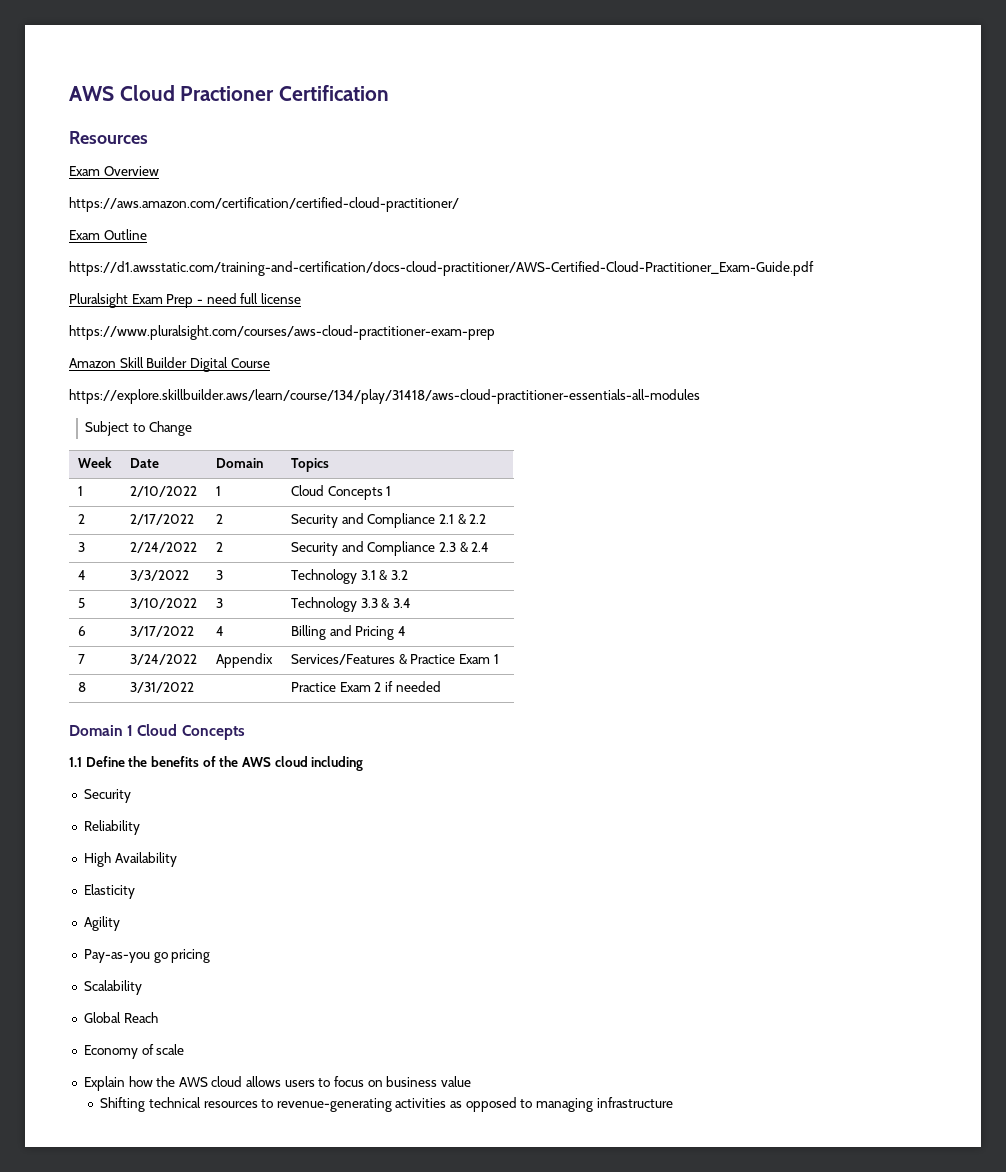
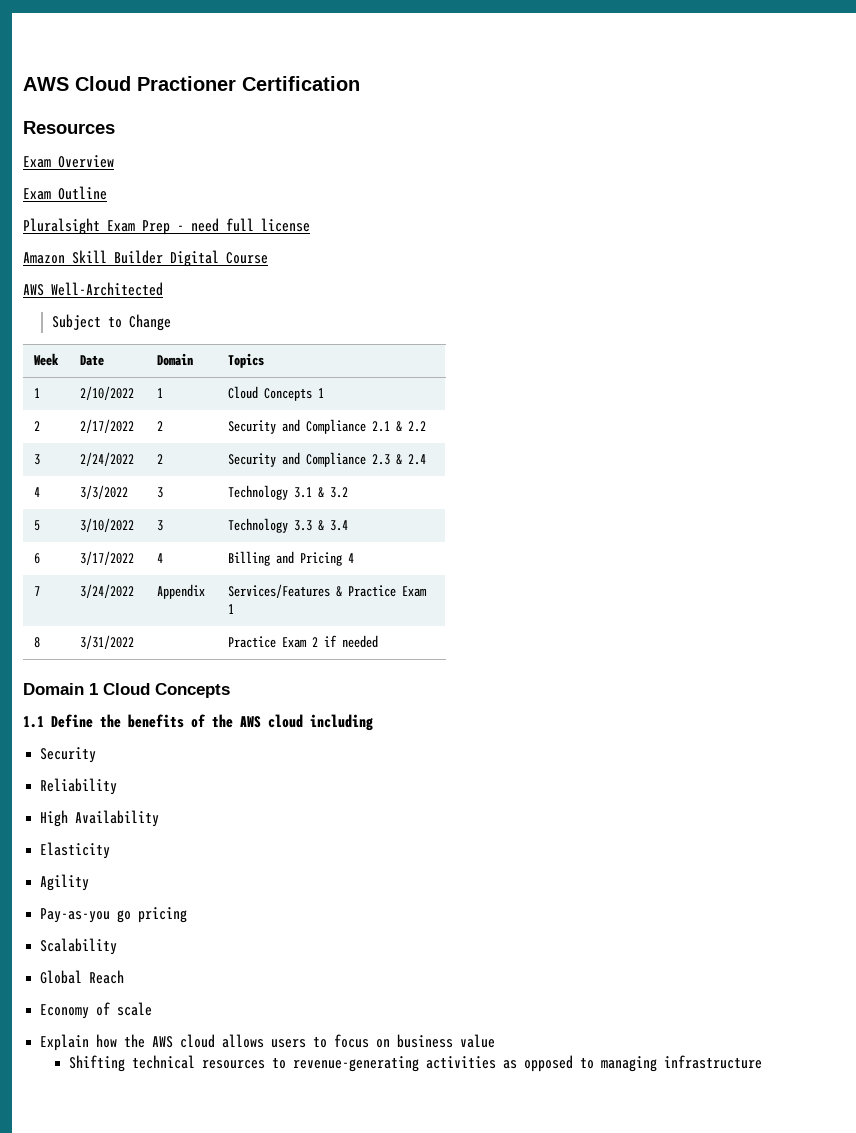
- https://aws.amazon.com/certification/certified-cloud-practitioner/
- https://d1.awsstatic.com/training-and-certification/docs-cloud-practitioner/AWS-Certified-Cloud-Practitioner_Exam-Guide.pdf
- https://www.pluralsight.com/courses/aws-cloud-practitioner-exam-prep
- https://explore.skillbuilder.aws/learn/course/134/play/31418/aws-cloud-practitioner-essentials-all-modules
+ AWS Well-Architected

